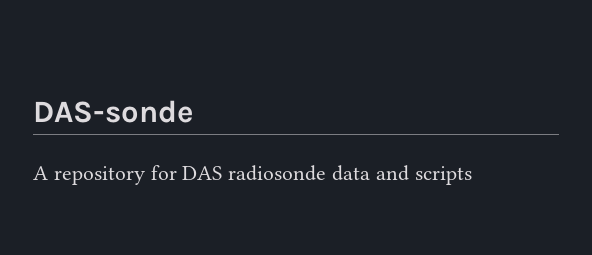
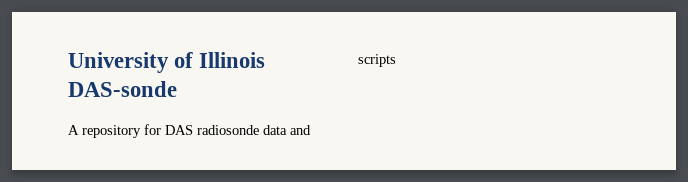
- DAS-sonde
+ University of Illinois DAS-sonde

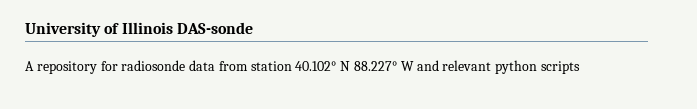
- A repository for DAS radiosonde data and scripts
+ A repository for radiosonde data from station 40.102° N 88.227° W and relevant python scripts

